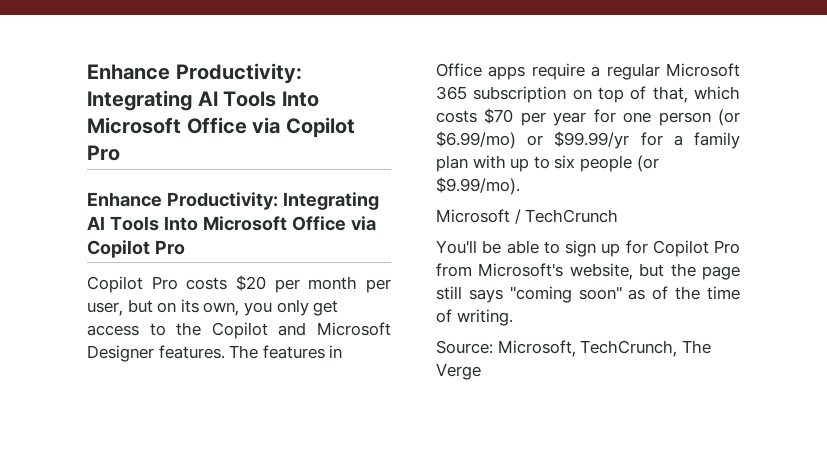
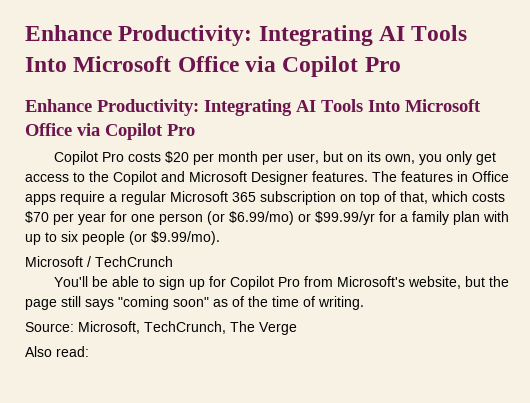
+ Also read:

